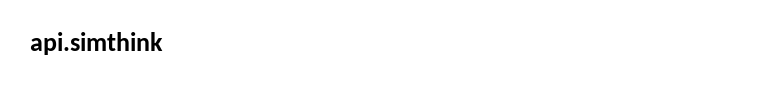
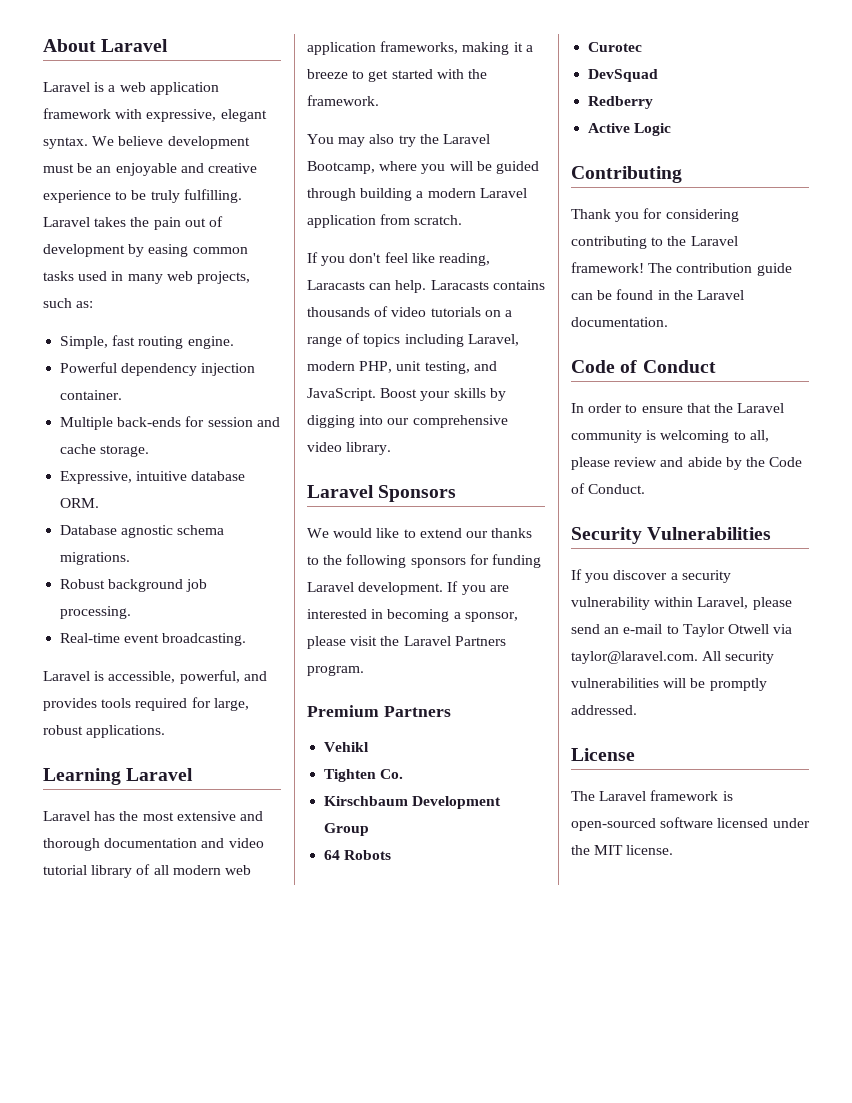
- api.simthink
+ About Laravel
+ Laravel is a web application framework with expressive, elegant syntax. We believe development must be an enjoyable and creative experience to be truly fulfilling. Laravel takes the pain out of development by easing common tasks used in many web projects, such as:
+ Simple, fast routing engine.
+ Powerful dependency injection container.
+ Multiple back-ends for session and cache storage.
+ Expressive, intuitive database ORM.
+ Database agnostic schema migrations.
+ Robust background job processing.
+ Real-time event broadcasting.
+ Laravel is accessible, powerful, and provides tools required for large, robust applications.
+ Learning Laravel
+ Laravel has the most extensive and thorough documentation and video tutorial library of all modern web application frameworks, making it a breeze to get started with the framework.
+ You may also try the Laravel Bootcamp, where you will be guided through building a modern Laravel application from scratch.
+ If you don't feel like reading, Laracasts can help. Laracasts contains thousands of video tutorials on a range of topics including Laravel, modern PHP, unit testing, and JavaScript. Boost your skills by digging into our comprehensive video library.
+ Laravel Sponsors
+ We would like to extend our thanks to the following sponsors for funding Laravel development. If you are interested in becoming a sponsor, please visit the Laravel Partners program.
+ Premium Partners
+ Vehikl
+ Tighten Co.
+ Kirschbaum Development Group
+ 64 Robots
+ Curotec
+ DevSquad
+ Redberry
+ Active Logic
+ Contributing
+ Thank you for considering contributing to the Laravel framework! The contribution guide can be found in the Laravel documentation.
+ Code of Conduct
+ In order to ensure that the Laravel community is welcoming to all, please review and abide by the Code of Conduct.
+ Security Vulnerabilities
+ If you discover a security vulnerability within Laravel, please send an e-mail to Taylor Otwell via taylor@laravel.com. All security vulnerabilities will be promptly addressed.
+ License
+ The Laravel framework is open-sourced software licensed under the MIT license.

